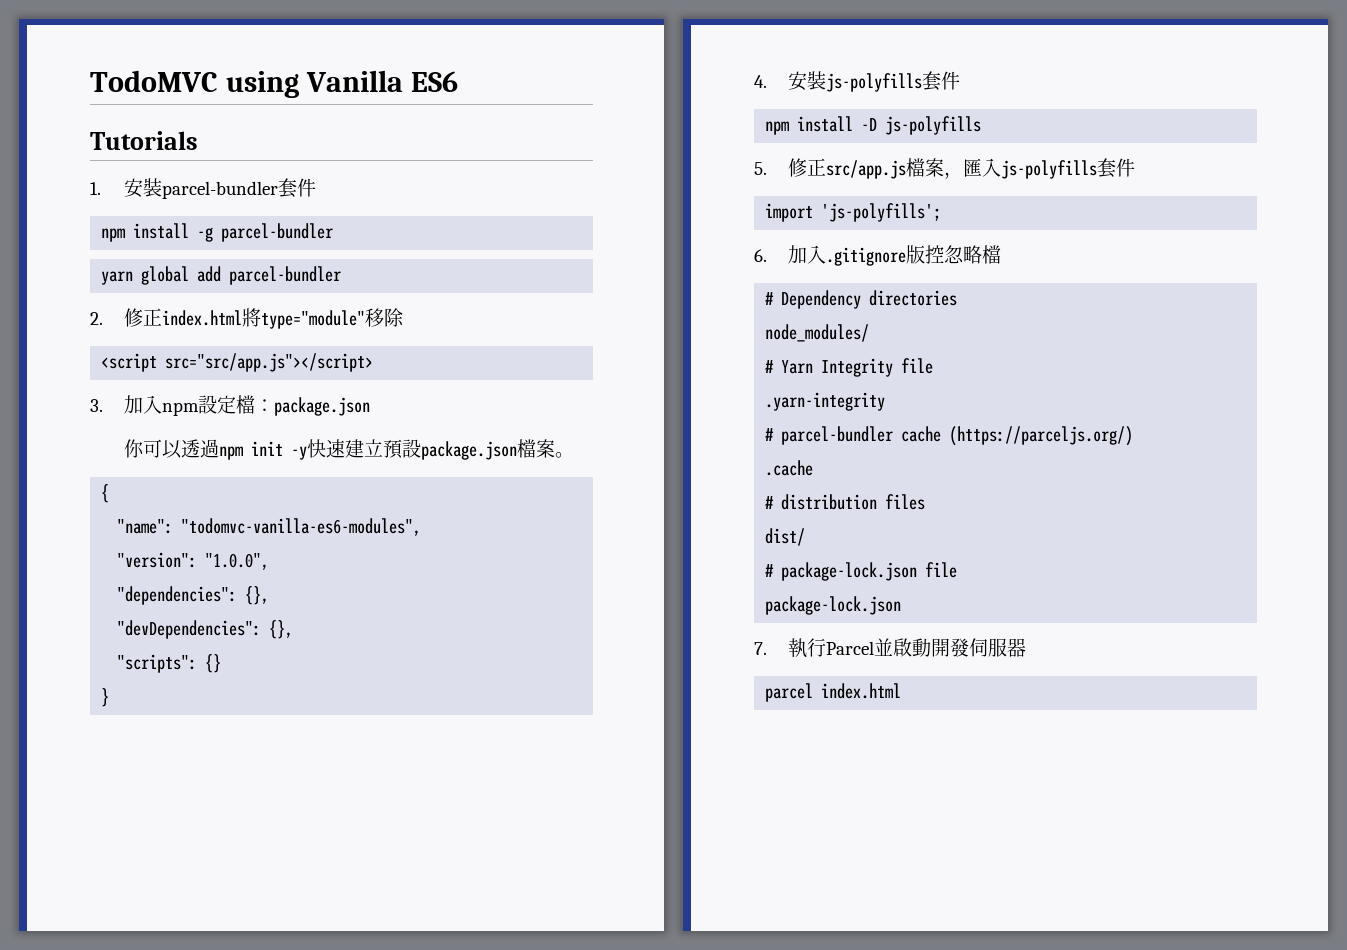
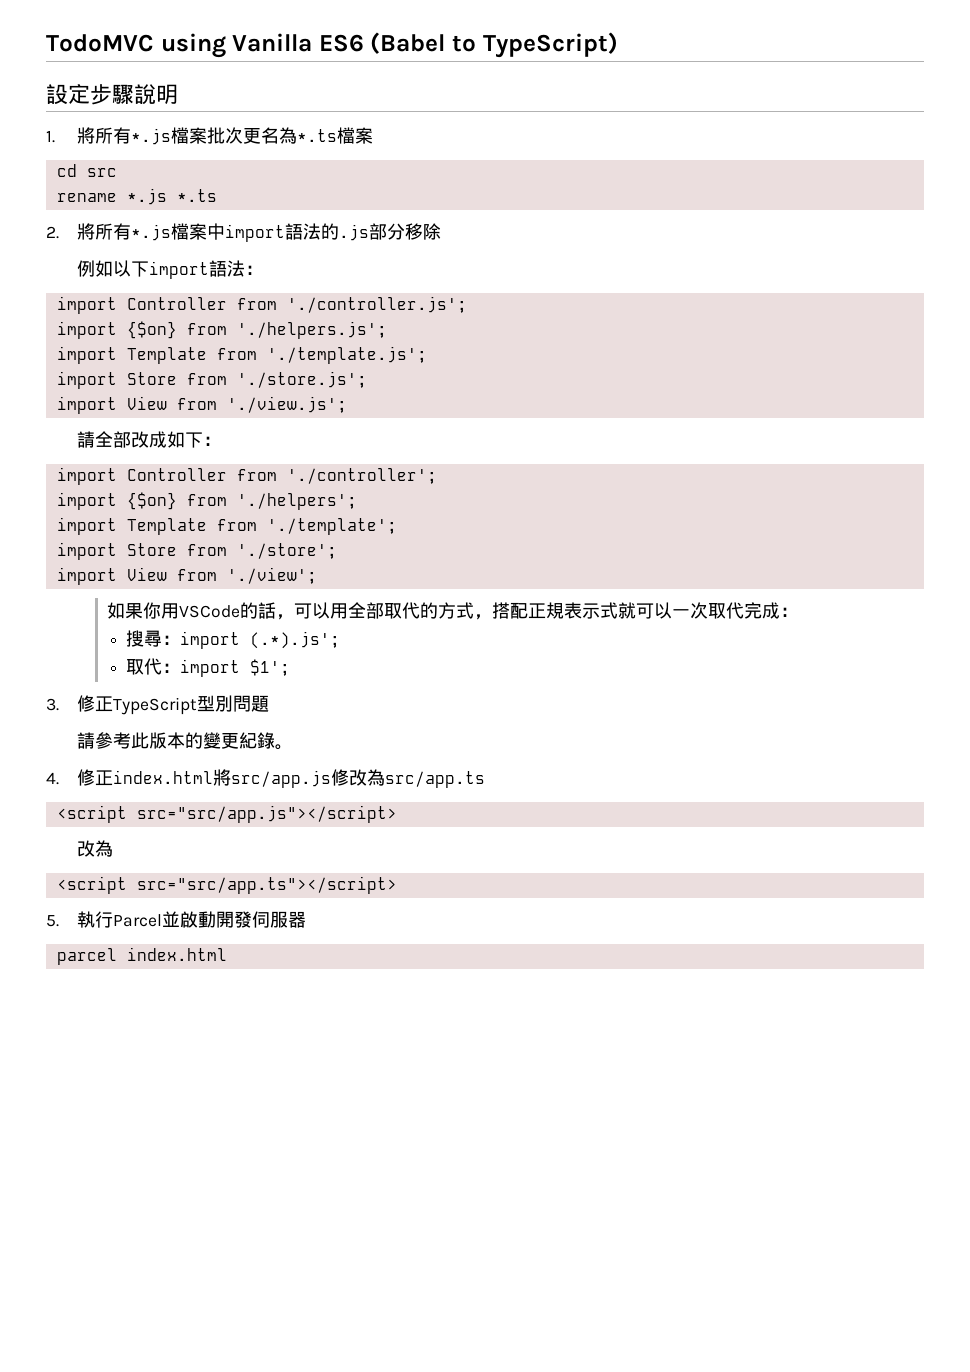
- TodoMVC using Vanilla ES6
- Tutorials
- 1.安裝parcel-bundler套件
- npm install -g parcel-bundler
- yarn global add parcel-bundler
- 2.修正index.html將type="module"移除
+ TodoMVC using Vanilla ES6 (Babel to TypeScript)
+ 設定步驟說明
+ 1.將所有*.js檔案批次更名為*.ts檔案
+ cd src
+ rename *.js *.ts
+ 2.將所有*.js檔案中import語法的.js部分移除
+ 例如以下import語法：
+ import Controller from './controller.js';
+ import {$on} from './helpers.js';
+ import Template from './template.js';
+ import Store from './store.js';
+ import View from './view.js';
+ 請全部改成如下：
+ import Controller from './controller';
+ import {$on} from './helpers';
+ import Template from './template';
+ import Store from './store';
+ import View from './view';
+ 如果你用VSCode的話，可以用全部取代的方式，搭配正規表示式就可以一次取代完成：
+ 搜尋：import (.*).js';
+ 取代：import $1';
+ 3.修正TypeScript型別問題
+ 請參考此版本的變更紀錄。
+ 4.修正index.html將src/app.js修改為src/app.ts
  <script src="src/app.js"></script>
- 3.加入npm設定檔：package.json
- 你可以透過npm init -y快速建立預設package.json檔案。
- {
- "name": "todomvc-vanilla-es6-modules",
- "version": "1.0.0",
- "dependencies": {},
- "devDependencies": {},
- "scripts": {}
- }
- 4.安裝js-polyfills套件
- npm install -D js-polyfills
- 5.修正src/app.js檔案，匯入js-polyfills套件
- import 'js-polyfills';
- 6.加入.gitignore版控忽略檔
- # Dependency directories
- node_modules/
- # Yarn Integrity file
- .yarn-integrity
- # parcel-bundler cache (https://parceljs.org/)
- .cache
- # distribution files
- dist/
- # package-lock.json file
- package-lock.json
- 7.執行Parcel並啟動開發伺服器
+ 改為
+ <script src="src/app.ts"></script>
+ 5.執行Parcel並啟動開發伺服器

